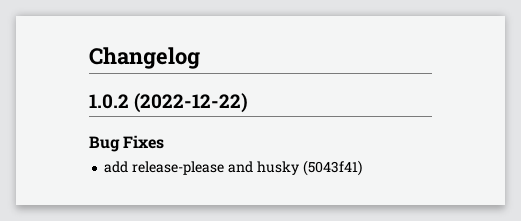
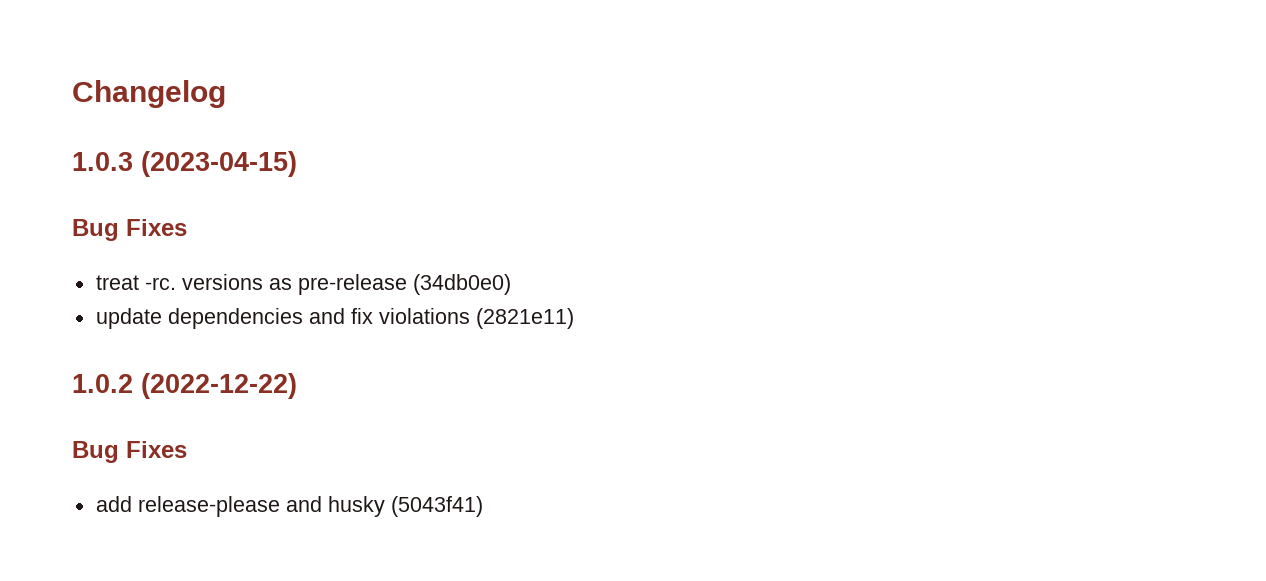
+ 1.0.3 (2023-04-15)
+ Bug Fixes
+ treat -rc. versions as pre-release (34db0e0)
+ update dependencies and fix violations (2821e11)

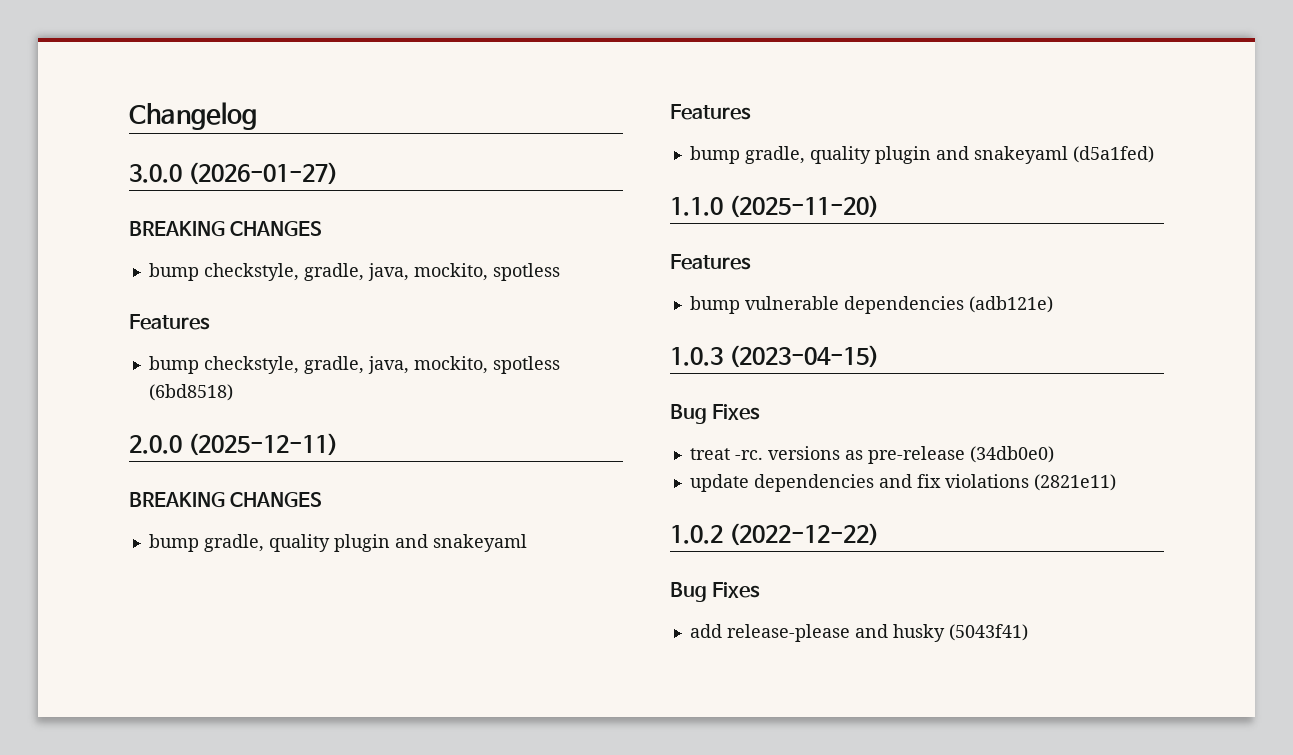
+ 3.0.0 (2026-01-27)
+ BREAKING CHANGES
+ bump checkstyle, gradle, java, mockito, spotless
+ Features
+ bump checkstyle, gradle, java, mockito, spotless (6bd8518)
+ 2.0.0 (2025-12-11)
+ BREAKING CHANGES
+ bump gradle, quality plugin and snakeyaml
+ Features
+ bump gradle, quality plugin and snakeyaml (d5a1fed)
+ 1.1.0 (2025-11-20)
+ Features
+ bump vulnerable dependencies (adb121e)

